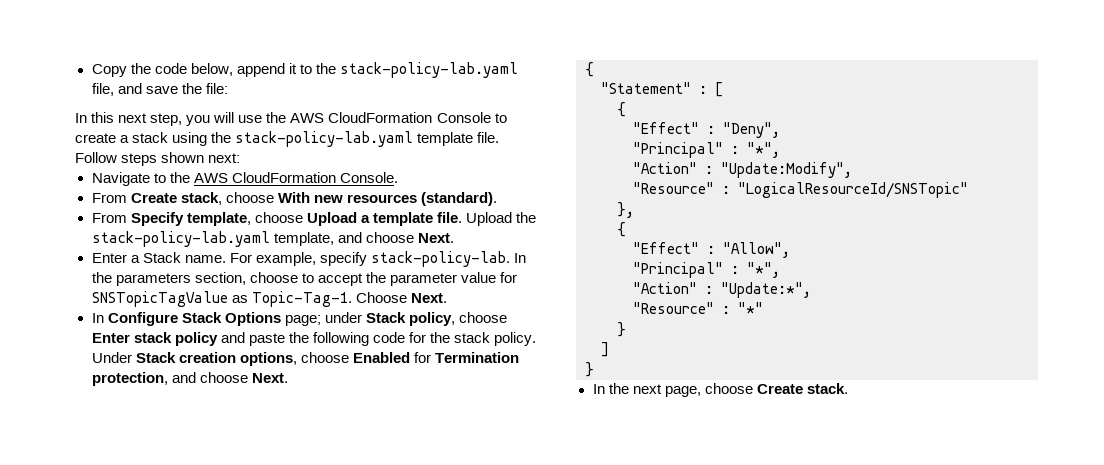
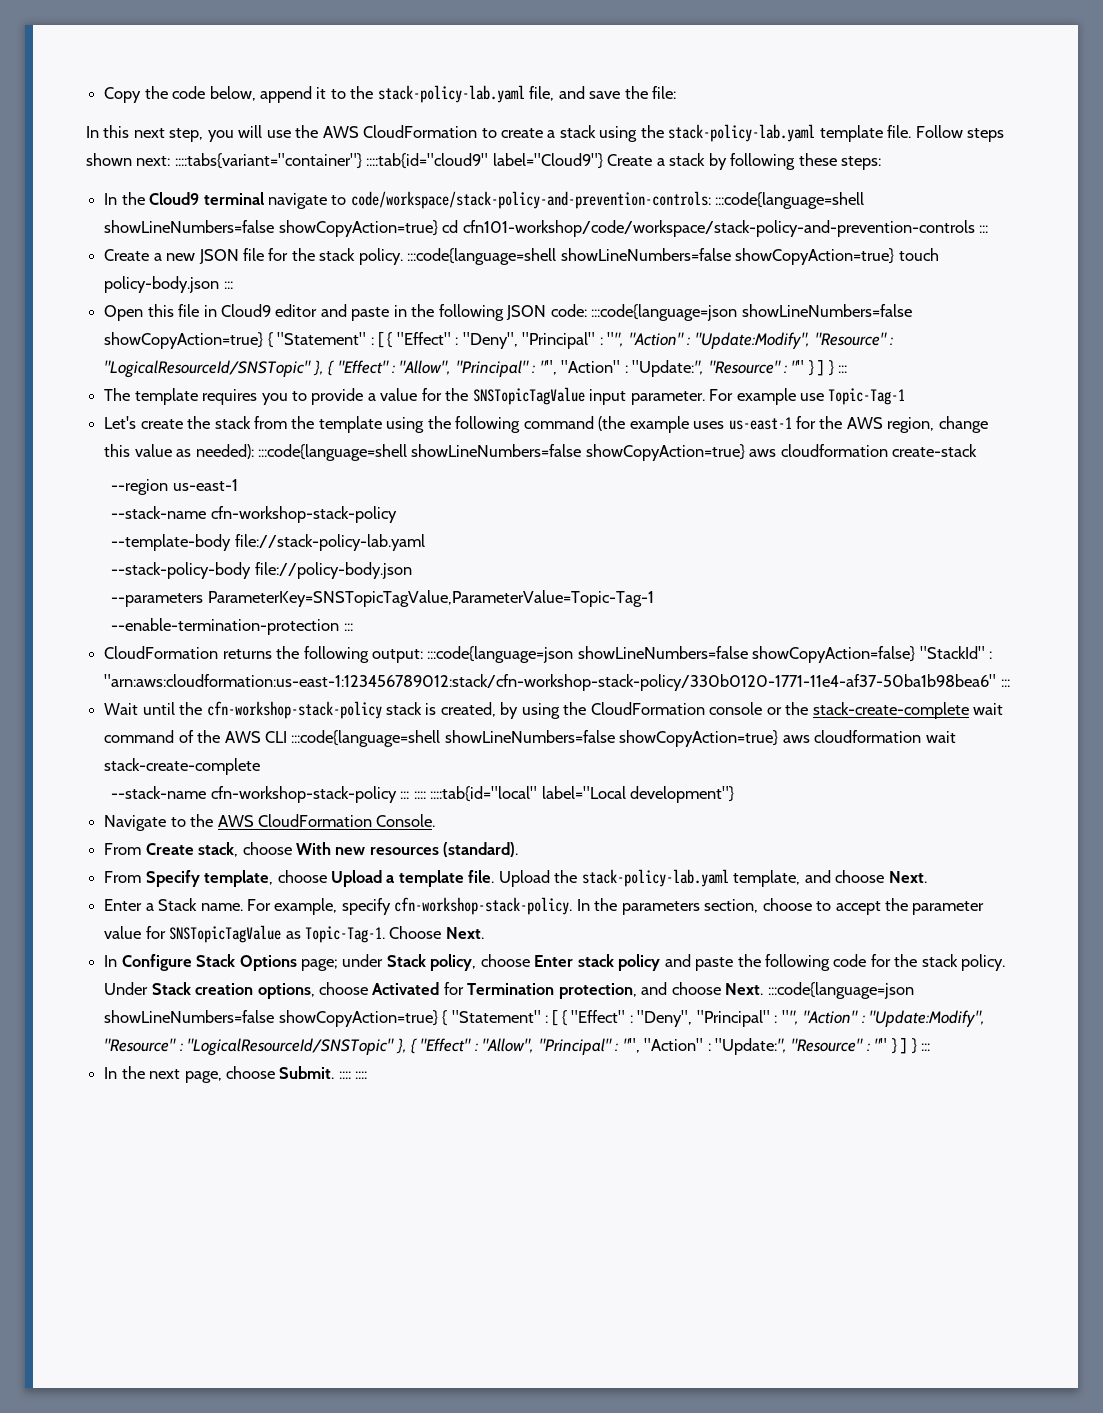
- In this next step, you will use the AWS CloudFormation Console to create a stack using the stack-policy-lab.yaml template file.
+ In this next step, you will use the AWS CloudFormation to create a stack using the stack-policy-lab.yaml template file.
- Follow steps shown next:
+ Follow steps shown next: ::::tabs{variant="container"} ::::tab{id="cloud9" label="Cloud9"} Create a stack by following these steps:
+ In the Cloud9 terminal navigate to code/workspace/stack-policy-and-prevention-controls: :::code{language=shell showLineNumbers=false showCopyAction=true} cd cfn101-workshop/code/workspace/stack-policy-and-prevention-controls :::
+ Create a new JSON file for the stack policy. :::code{language=shell showLineNumbers=false showCopyAction=true} touch policy-body.json :::
+ Open this file in Cloud9 editor and paste in the following JSON code: :::code{language=json showLineNumbers=false showCopyAction=true} { "Statement" : [ { "Effect" : "Deny", "Principal" : "", "Action" : "Update:Modify", "Resource" : "LogicalResourceId/SNSTopic" }, { "Effect" : "Allow", "Principal" : "", "Action" : "Update:", "Resource" : "" } ] } :::
+ The template requires you to provide a value for the SNSTopicTagValue input parameter. For example use Topic-Tag-1
+ Let's create the stack from the template using the following command (the example uses us-east-1 for the AWS region, change this value as needed): :::code{language=shell showLineNumbers=false showCopyAction=true} aws cloudformation create-stack
+ --region us-east-1
+ --stack-name cfn-workshop-stack-policy
+ --template-body file://stack-policy-lab.yaml
+ --stack-policy-body file://policy-body.json
+ --parameters ParameterKey=SNSTopicTagValue,ParameterValue=Topic-Tag-1
+ --enable-termination-protection :::
+ CloudFormation returns the following output: :::code{language=json showLineNumbers=false showCopyAction=false} "StackId" : "arn:aws:cloudformation:us-east-1:123456789012:stack/cfn-workshop-stack-policy/330b0120-1771-11e4-af37-50ba1b98bea6" :::
+ Wait until the cfn-workshop-stack-policy stack is created, by using the CloudFormation console or the stack-create-complete wait command of the AWS CLI :::code{language=shell showLineNumbers=false showCopyAction=true} aws cloudformation wait stack-create-complete
+ --stack-name cfn-workshop-stack-policy ::: :::: ::::tab{id="local" label="Local development"}
- For example, specify stack-policy-lab.
+ For example, specify cfn-workshop-stack-policy.
- Under Stack creation options, choose Enabled for Termination protection, and choose Next.
- {
- "Statement" : [
- {
- "Effect" : "Deny",
- "Principal" : "*",
- "Action" : "Update:Modify",
- "Resource" : "LogicalResourceId/SNSTopic"
- },
- {
- "Effect" : "Allow",
- "Principal" : "*",
- "Action" : "Update:*",
- "Resource" : "*"
- }
- ]
- }
+ Under Stack creation options, choose Activated for Termination protection, and choose Next. :::code{language=json showLineNumbers=false showCopyAction=true} { "Statement" : [ { "Effect" : "Deny", "Principal" : "", "Action" : "Update:Modify", "Resource" : "LogicalResourceId/SNSTopic" }, { "Effect" : "Allow", "Principal" : "", "Action" : "Update:", "Resource" : "" } ] } :::
- In the next page, choose Create stack.
+ In the next page, choose Submit. :::: ::::

